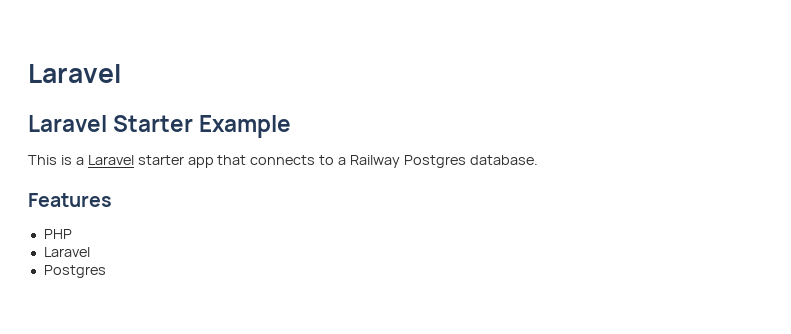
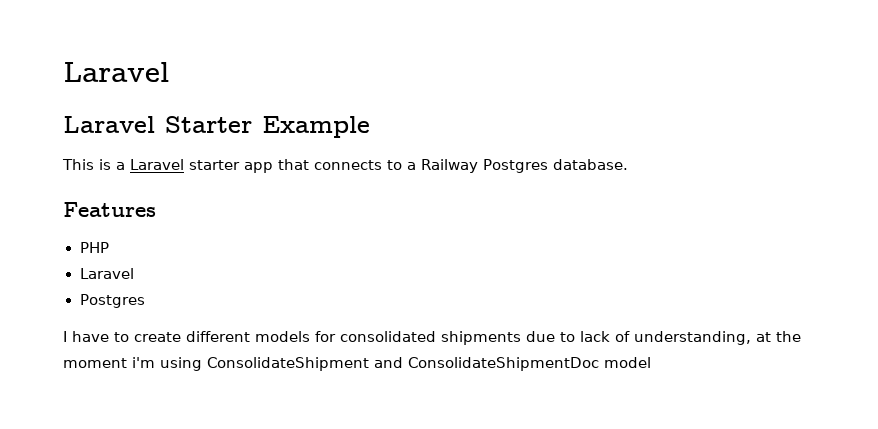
+ I have to create different models for consolidated shipments due to lack of understanding, at the moment i'm using ConsolidateShipment and ConsolidateShipmentDoc model

